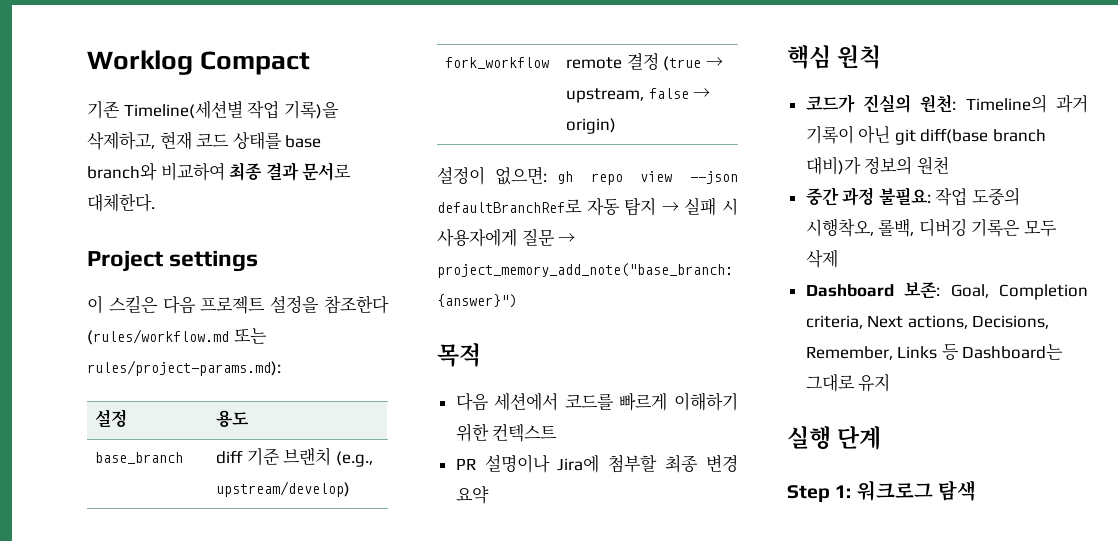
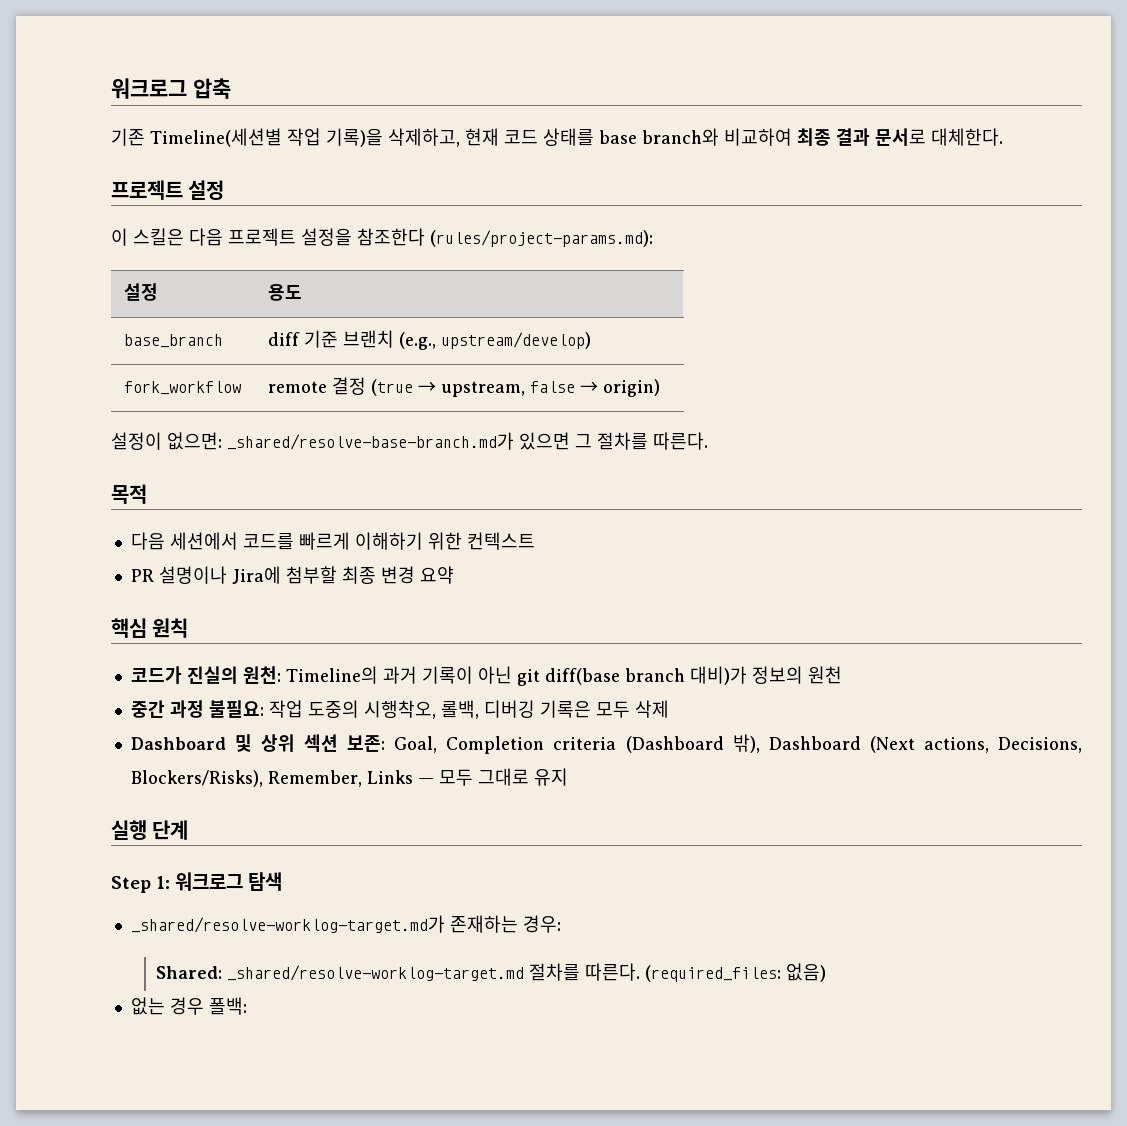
- Worklog Compact
+ 워크로그 압축
- Project settings
+ 프로젝트 설정
- 이 스킬은 다음 프로젝트 설정을 참조한다 (rules/workflow.md 또는 rules/project-params.md):
+ 이 스킬은 다음 프로젝트 설정을 참조한다 (rules/project-params.md):
- 설정이 없으면: gh repo view --json defaultBranchRef로 자동 탐지 → 실패 시 사용자에게 질문 → project_memory_add_note("base_branch: {answer}")
+ 설정이 없으면: _shared/resolve-base-branch.md가 있으면 그 절차를 따른다.
- Dashboard 보존: Goal, Completion criteria, Next actions, Decisions, Remember, Links 등 Dashboard는 그대로 유지
+ Dashboard 및 상위 섹션 보존: Goal, Completion criteria (Dashboard 밖), Dashboard (Next actions, Decisions, Blockers/Risks), Remember, Links — 모두 그대로 유지
+ _shared/resolve-worklog-target.md가 존재하는 경우:
+ Shared: _shared/resolve-worklog-target.md 절차를 따른다. (required_files: 없음)
+ 없는 경우 폴백:

